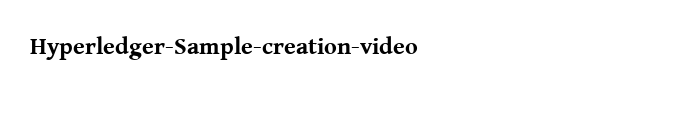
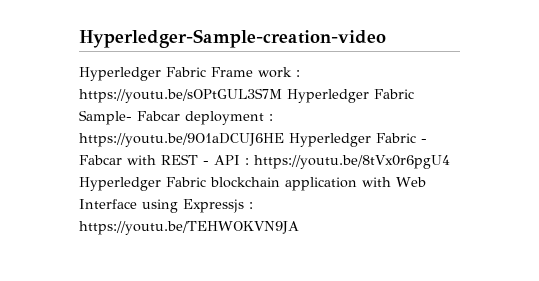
+ Hyperledger Fabric Frame work : https://youtu.be/sOPtGUL3S7M Hyperledger Fabric Sample- Fabcar deployment : https://youtu.be/9O1aDCUJ6HE Hyperledger Fabric - Fabcar with REST - API : https://youtu.be/8tVx0r6pgU4 Hyperledger Fabric blockchain application with Web Interface using Expressjs : https://youtu.be/TEHWOKVN9JA

